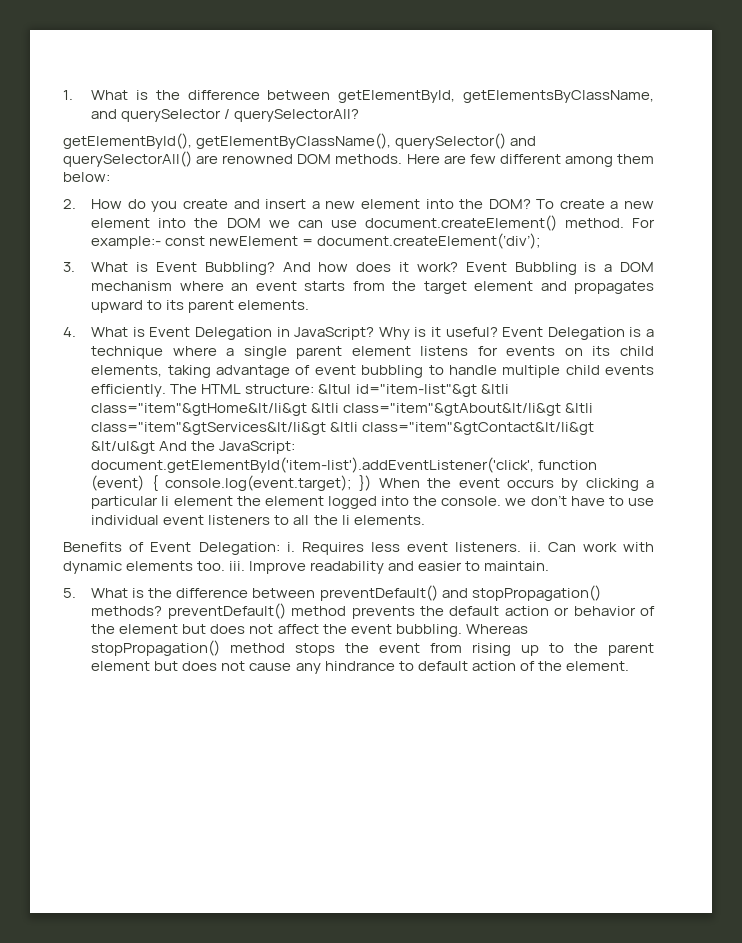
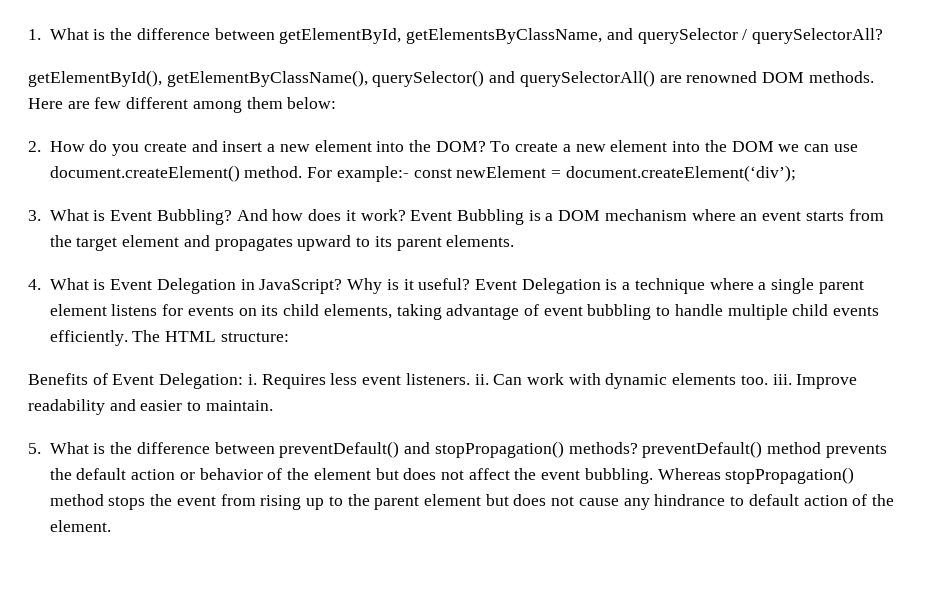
- The HTML structure: &ltul id="item-list"&gt &ltli class="item"&gtHome&lt/li&gt &ltli class="item"&gtAbout&lt/li&gt &ltli class="item"&gtServices&lt/li&gt &ltli class="item"&gtContact&lt/li&gt &lt/ul&gt And the JavaScript: document.getElementById('item-list').addEventListener('click', function (event) { console.log(event.target); }) When the event occurs by clicking a particular li element the element logged into the console. we don’t have to use individual event listeners to all the li elements.
+ The HTML structure:

